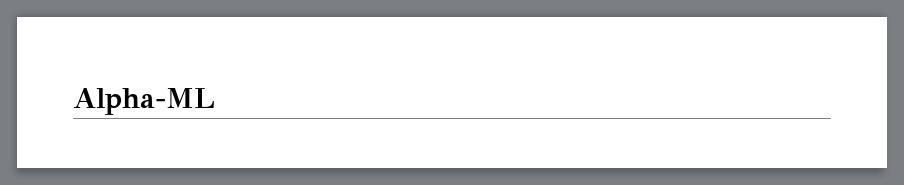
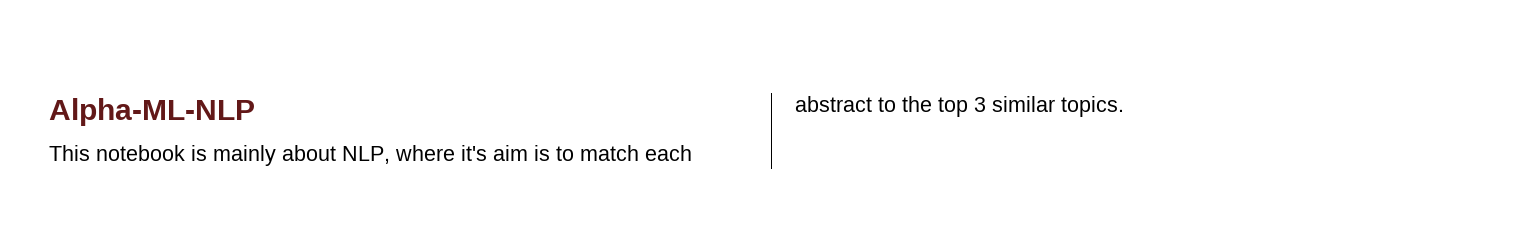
- Alpha-ML
+ Alpha-ML-NLP
+ This notebook is mainly about NLP, where it's aim is to match each abstract to the top 3 similar topics.

